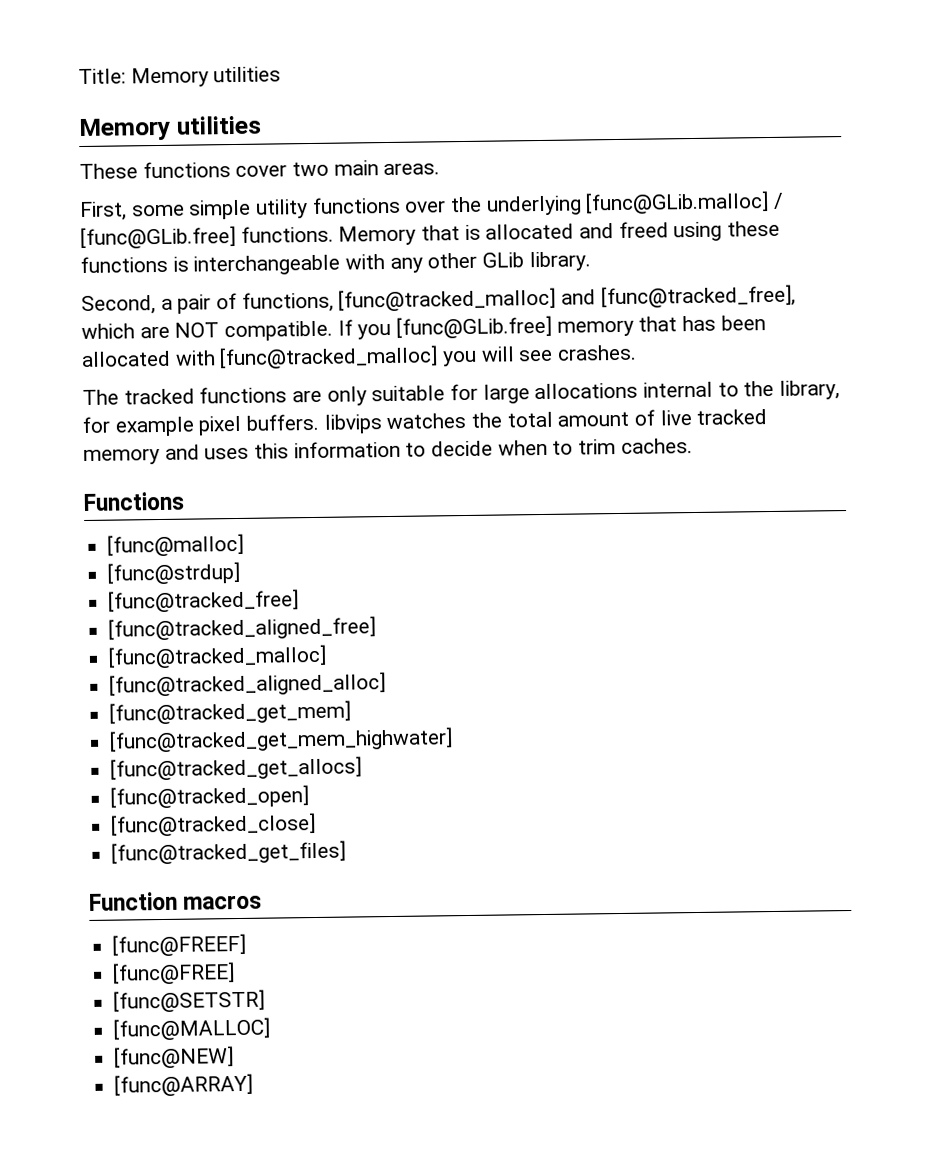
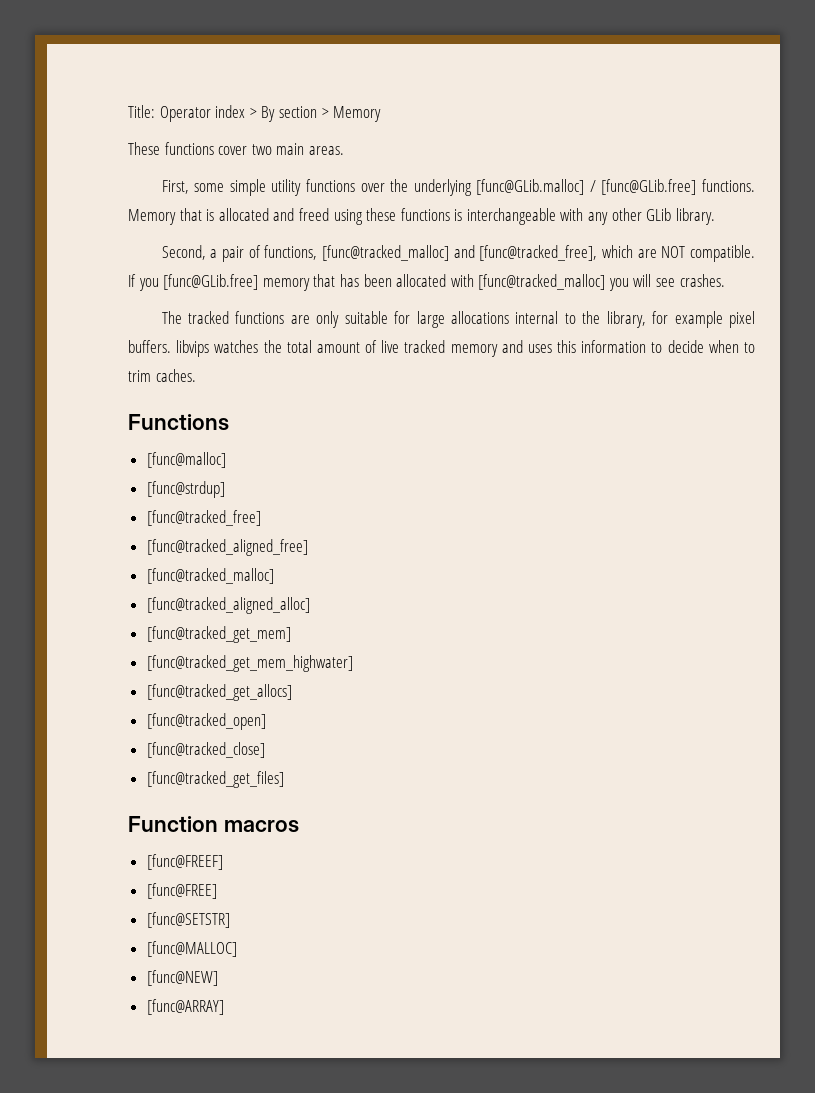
- Title: Memory utilities
- Memory utilities
+ Title: Operator index > By section > Memory

